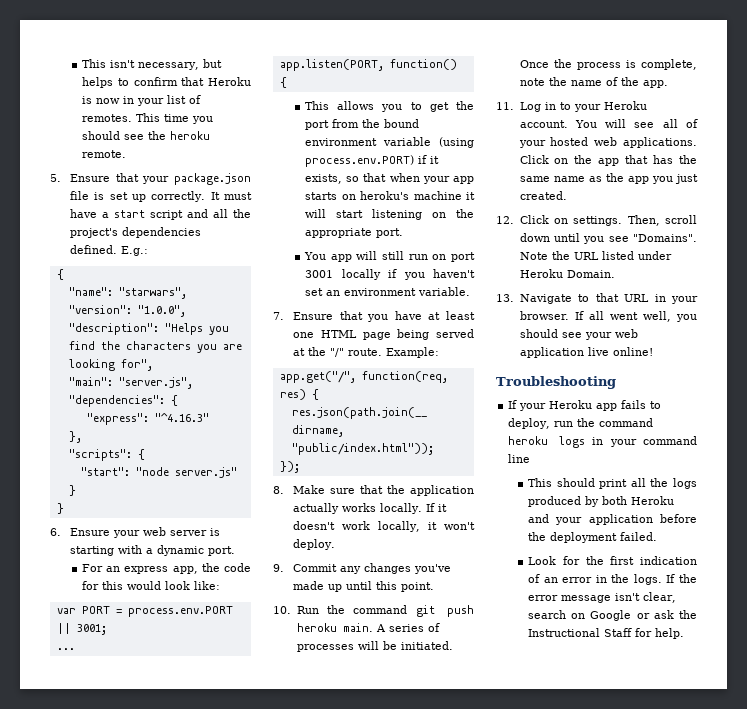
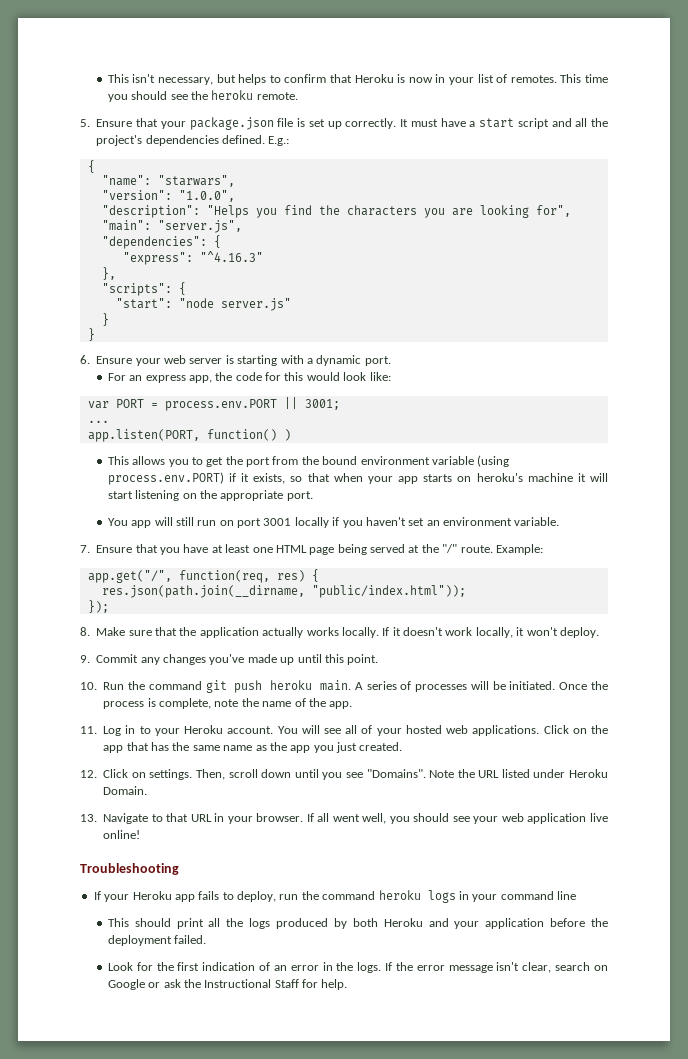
- app.listen(PORT, function() {
+ app.listen(PORT, function() )

